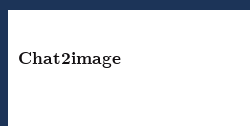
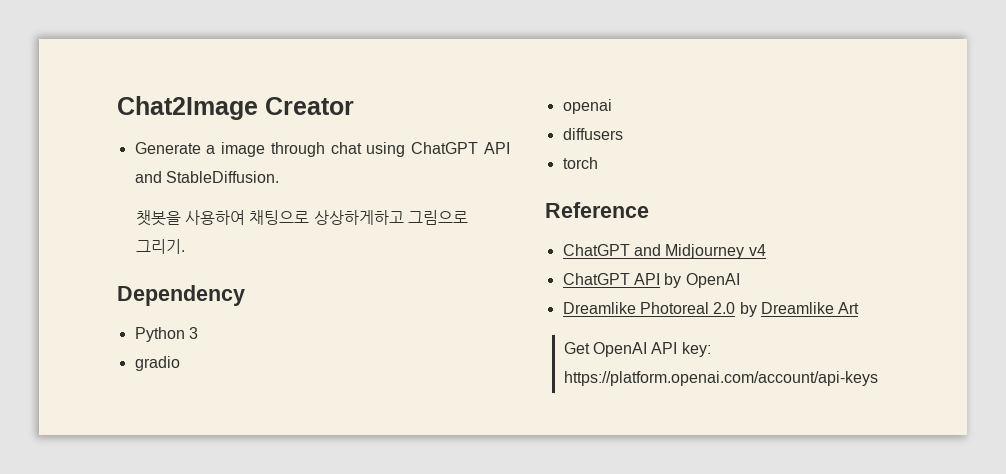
- Chat2image
+ Chat2Image Creator
+ Generate a image through chat using ChatGPT API and StableDiffusion.
+ 챗봇을 사용하여 채팅으로 상상하게하고 그림으로 그리기.
+ Dependency
+ Python 3
+ gradio
+ openai
+ diffusers
+ torch
+ Reference
+ ChatGPT and Midjourney v4
+ ChatGPT API by OpenAI
+ Dreamlike Photoreal 2.0 by Dreamlike Art
+ Get OpenAI API key: https://platform.openai.com/account/api-keys

